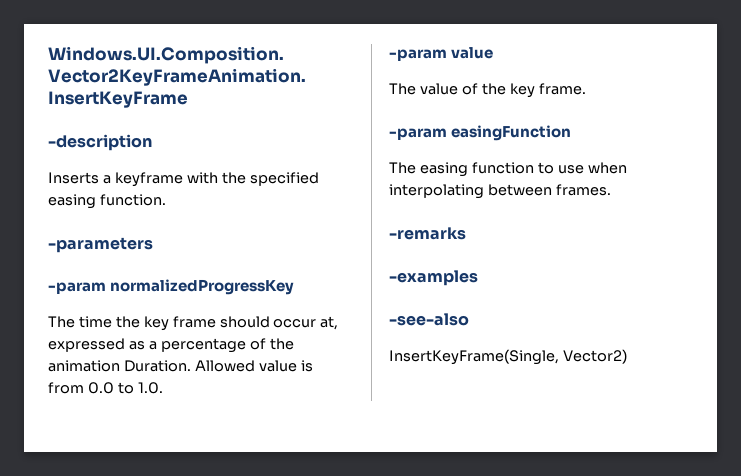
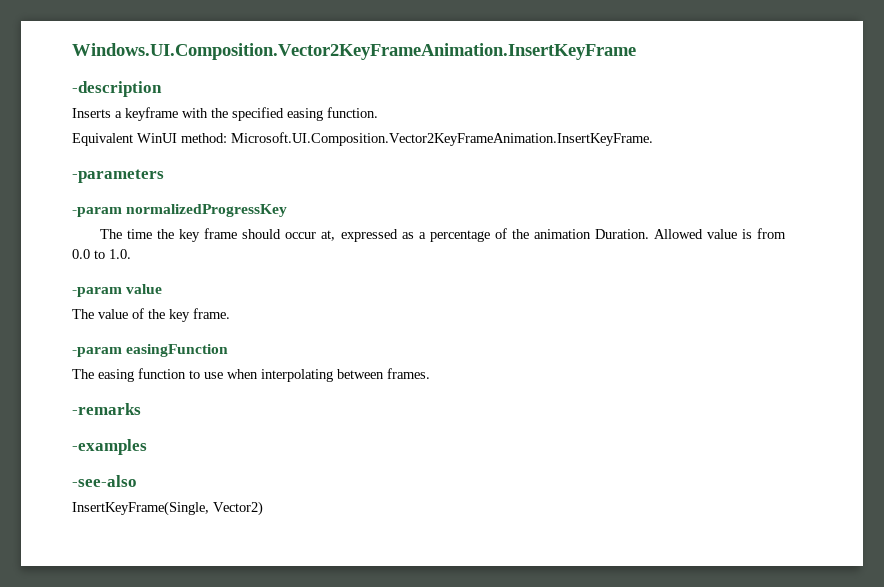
+ Equivalent WinUI method: Microsoft.UI.Composition.Vector2KeyFrameAnimation.InsertKeyFrame.

